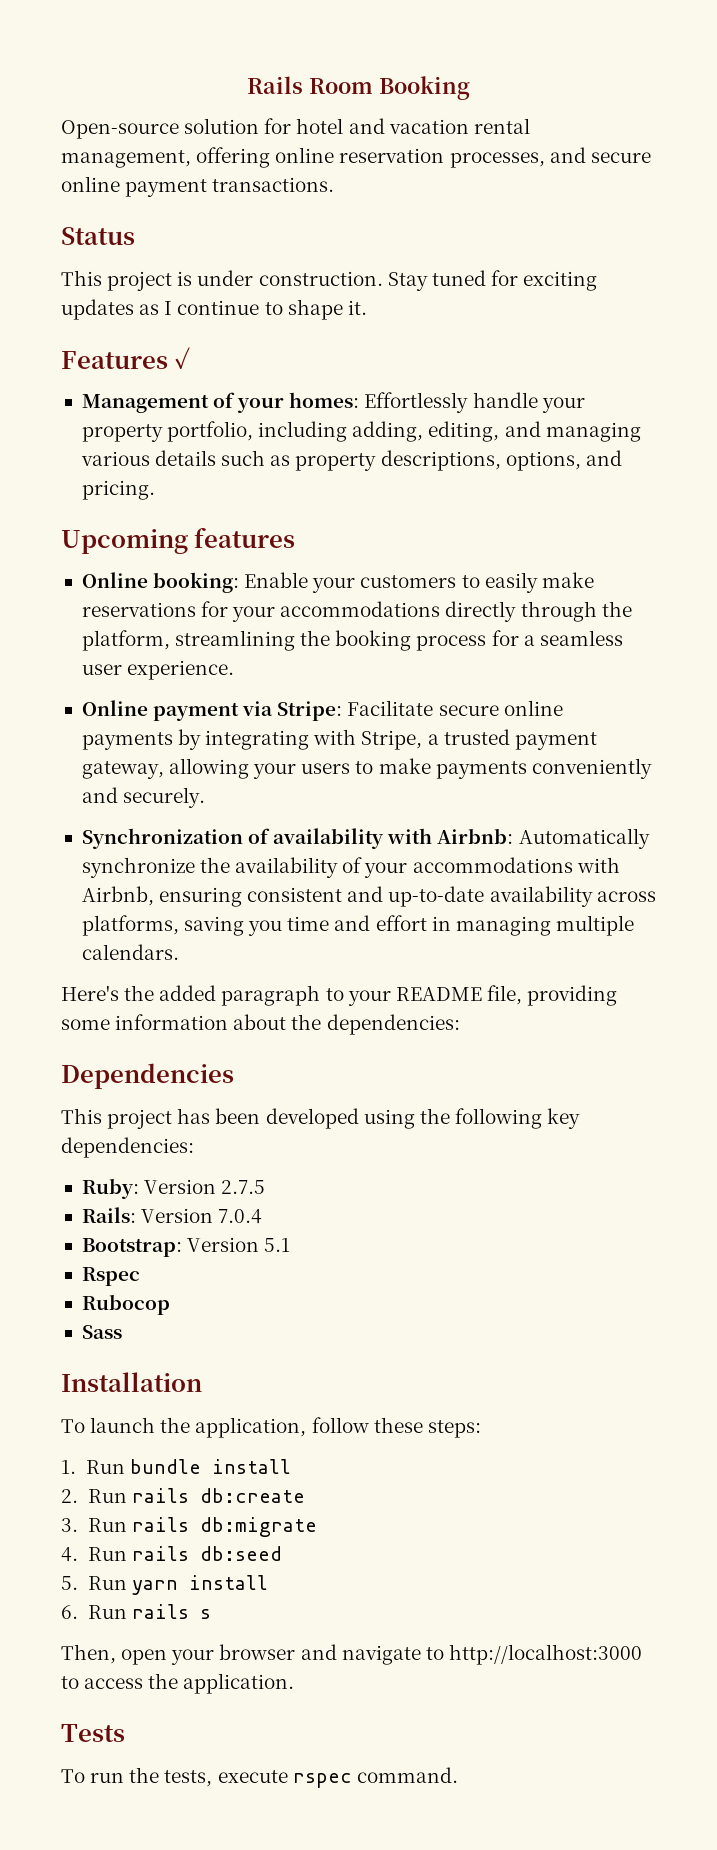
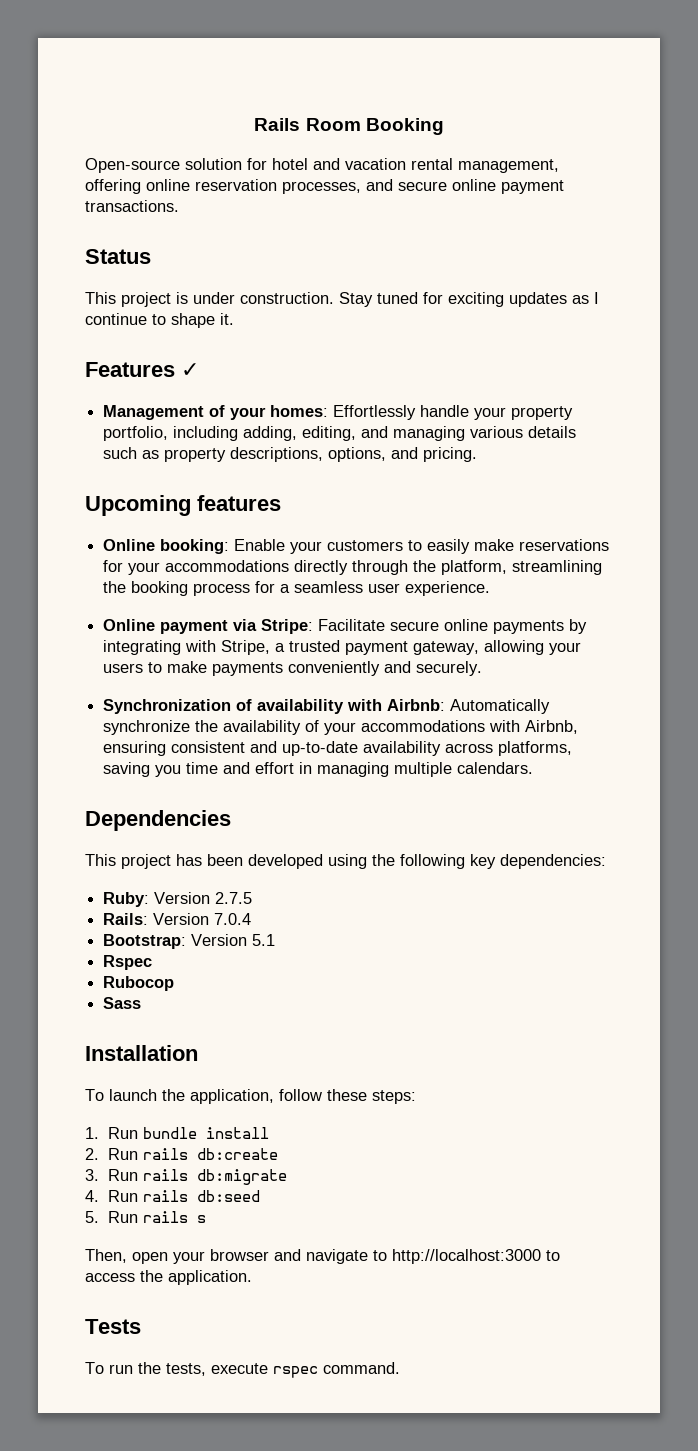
- Here's the added paragraph to your README file, providing some information about the dependencies:
- 5. Run yarn install
- 6. Run rails s
+ 5. Run rails s

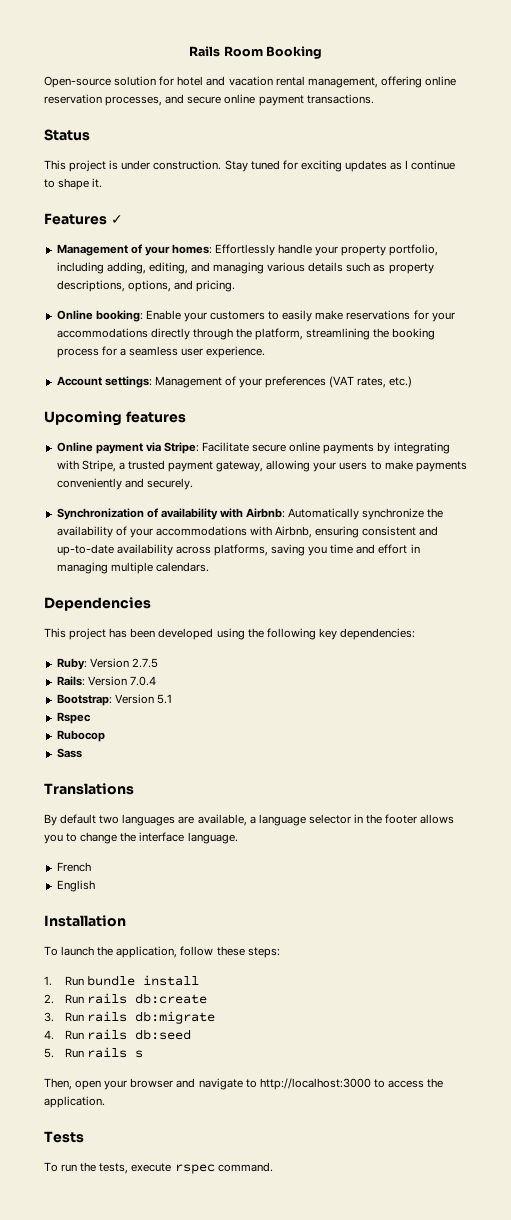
- Upcoming features
+ Account settings: Management of your preferences (VAT rates, etc.)
+ Upcoming features
+ Translations
+ By default two languages are available, a language selector in the footer allows you to change the interface language.
+ French
+ English

